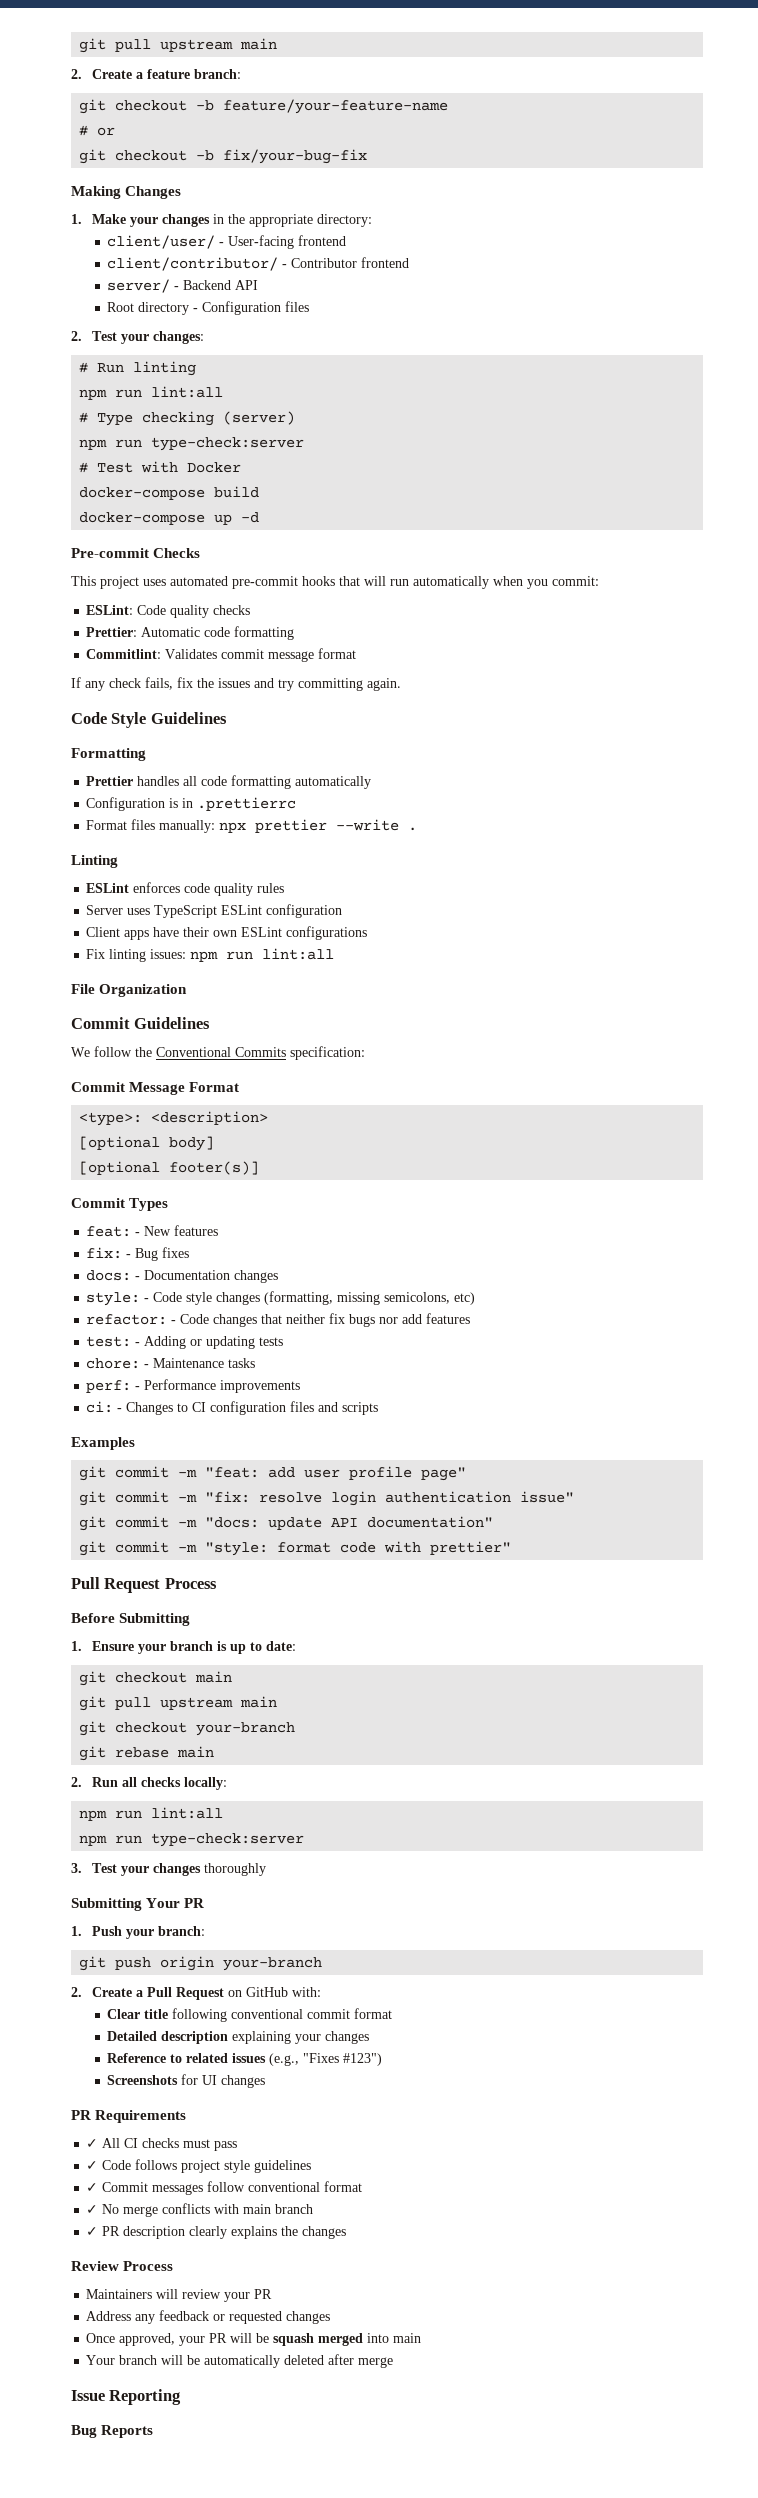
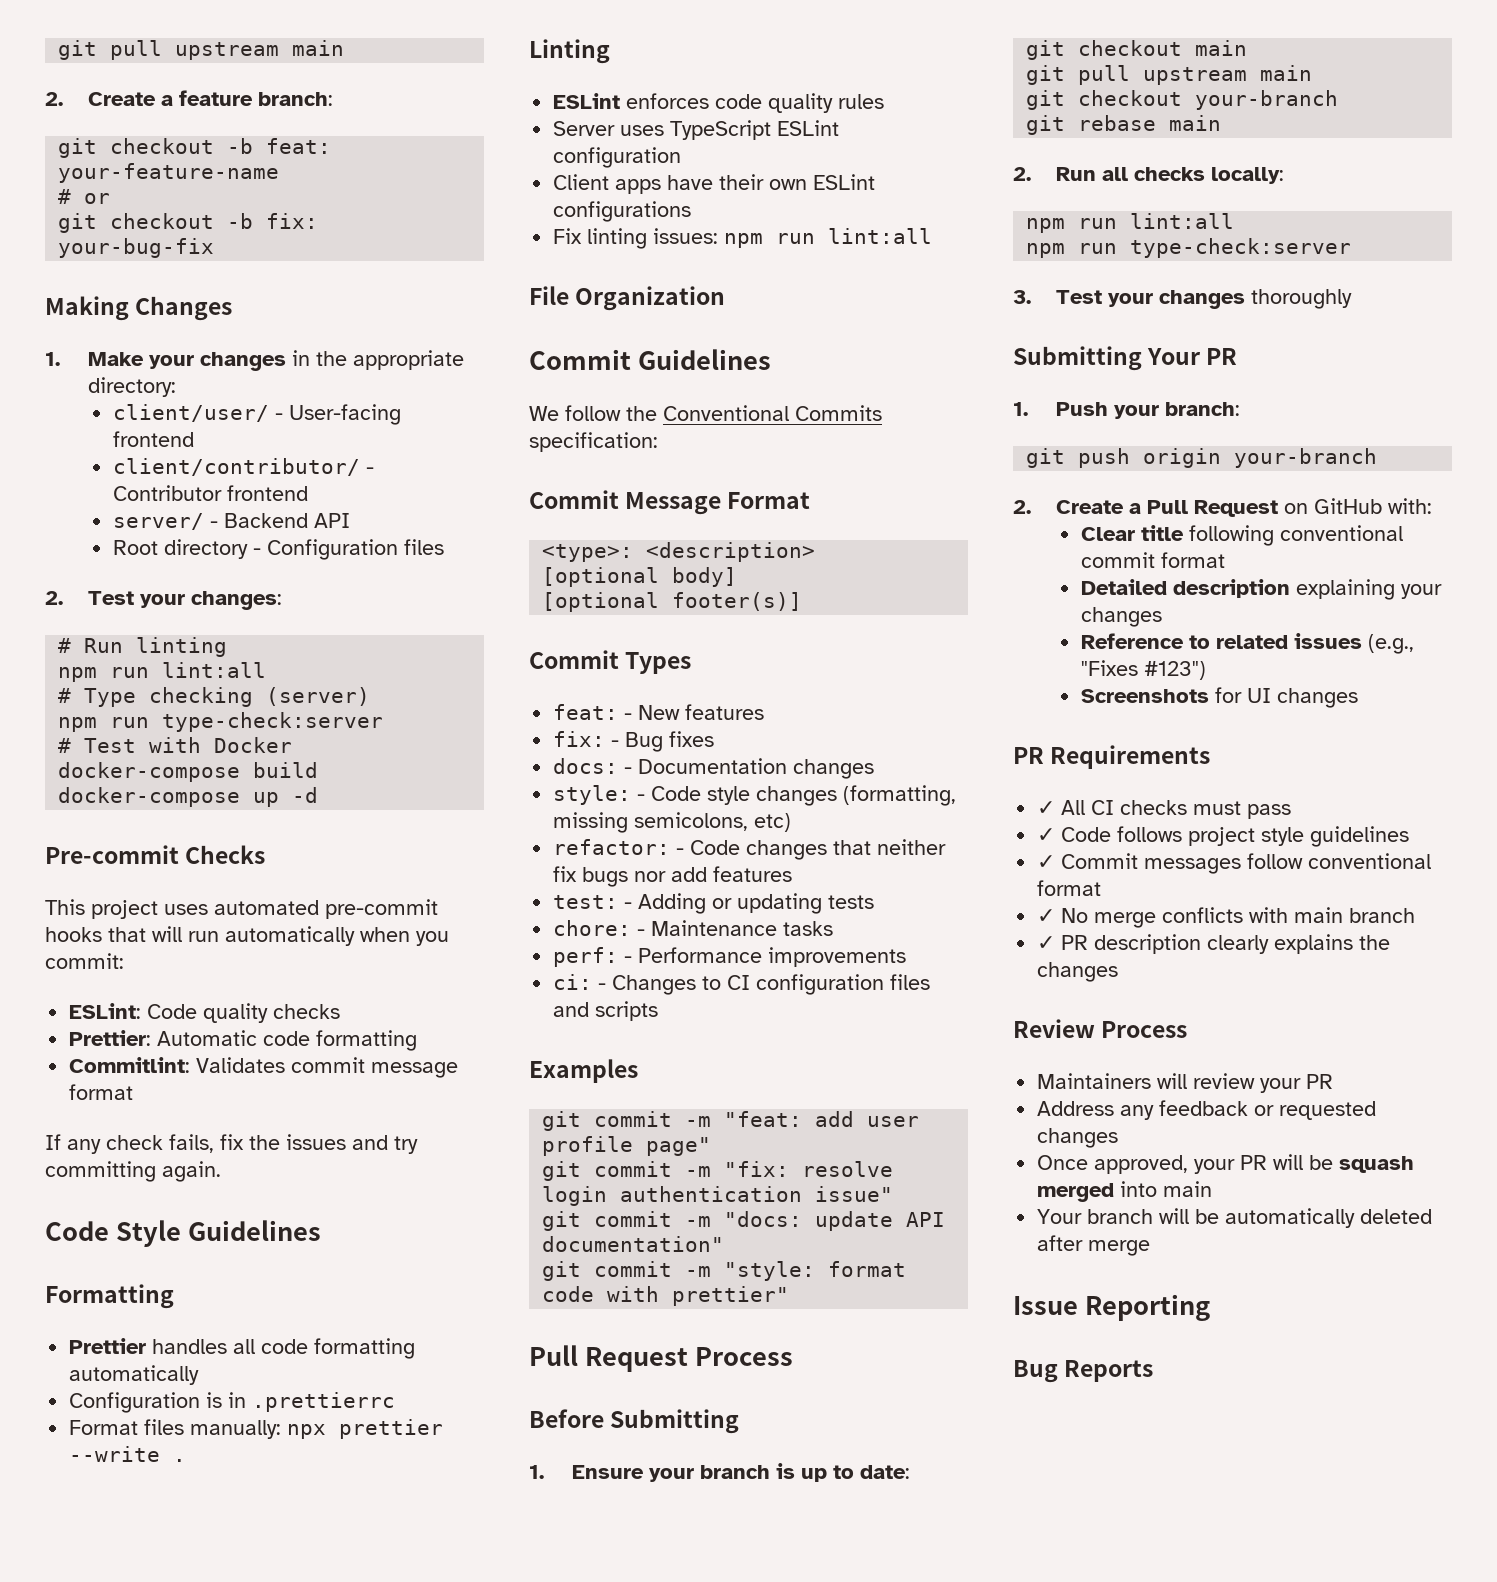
- git checkout -b feature/your-feature-name
+ git checkout -b feat: your-feature-name
- git checkout -b fix/your-bug-fix
+ git checkout -b fix: your-bug-fix

